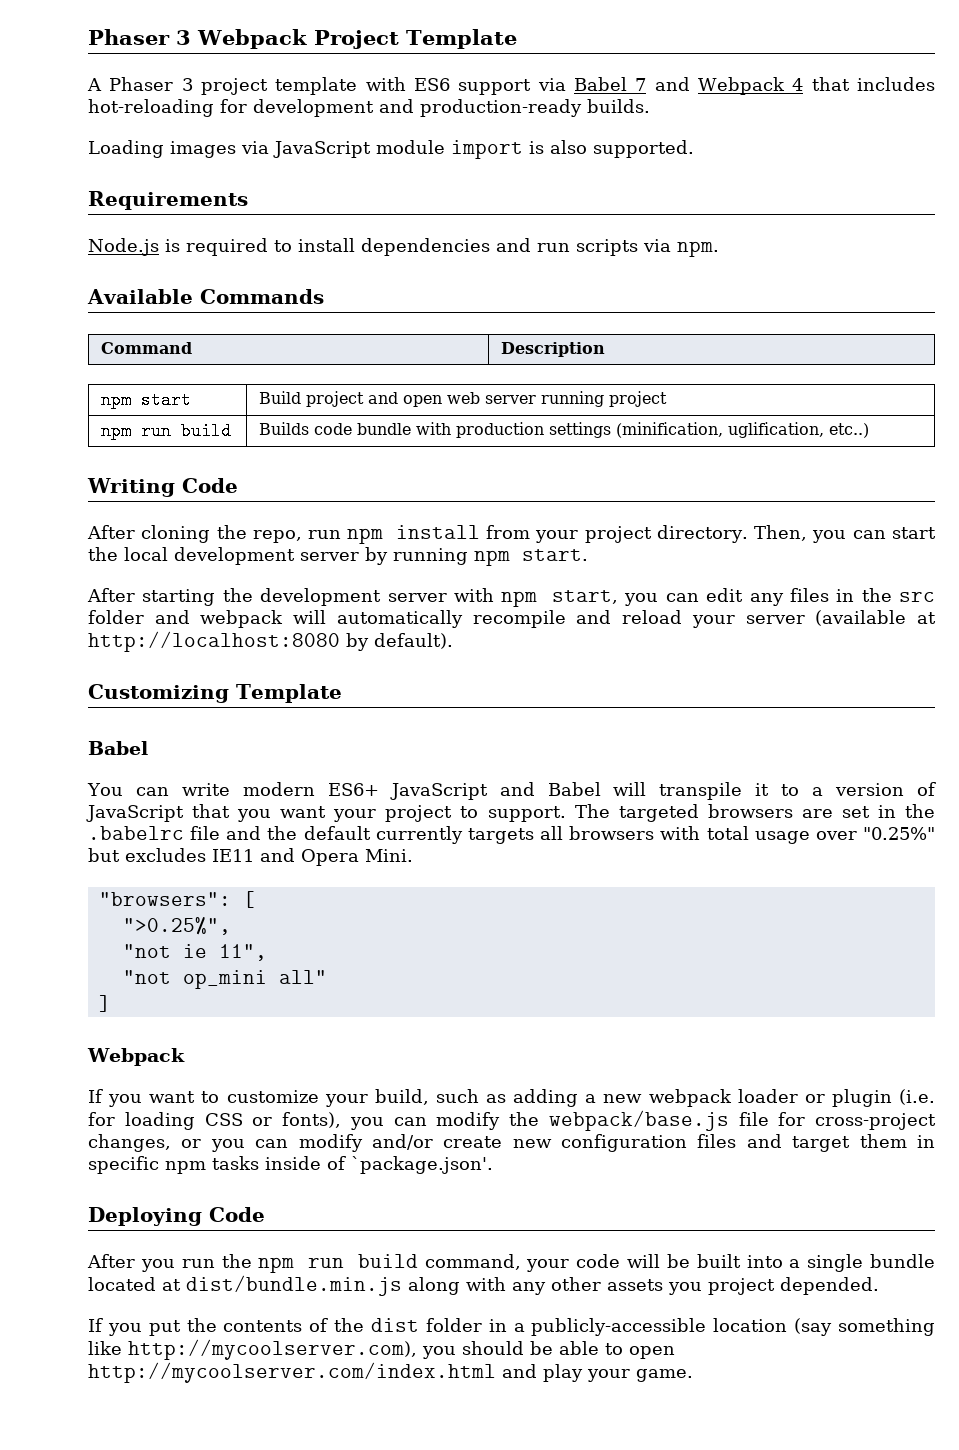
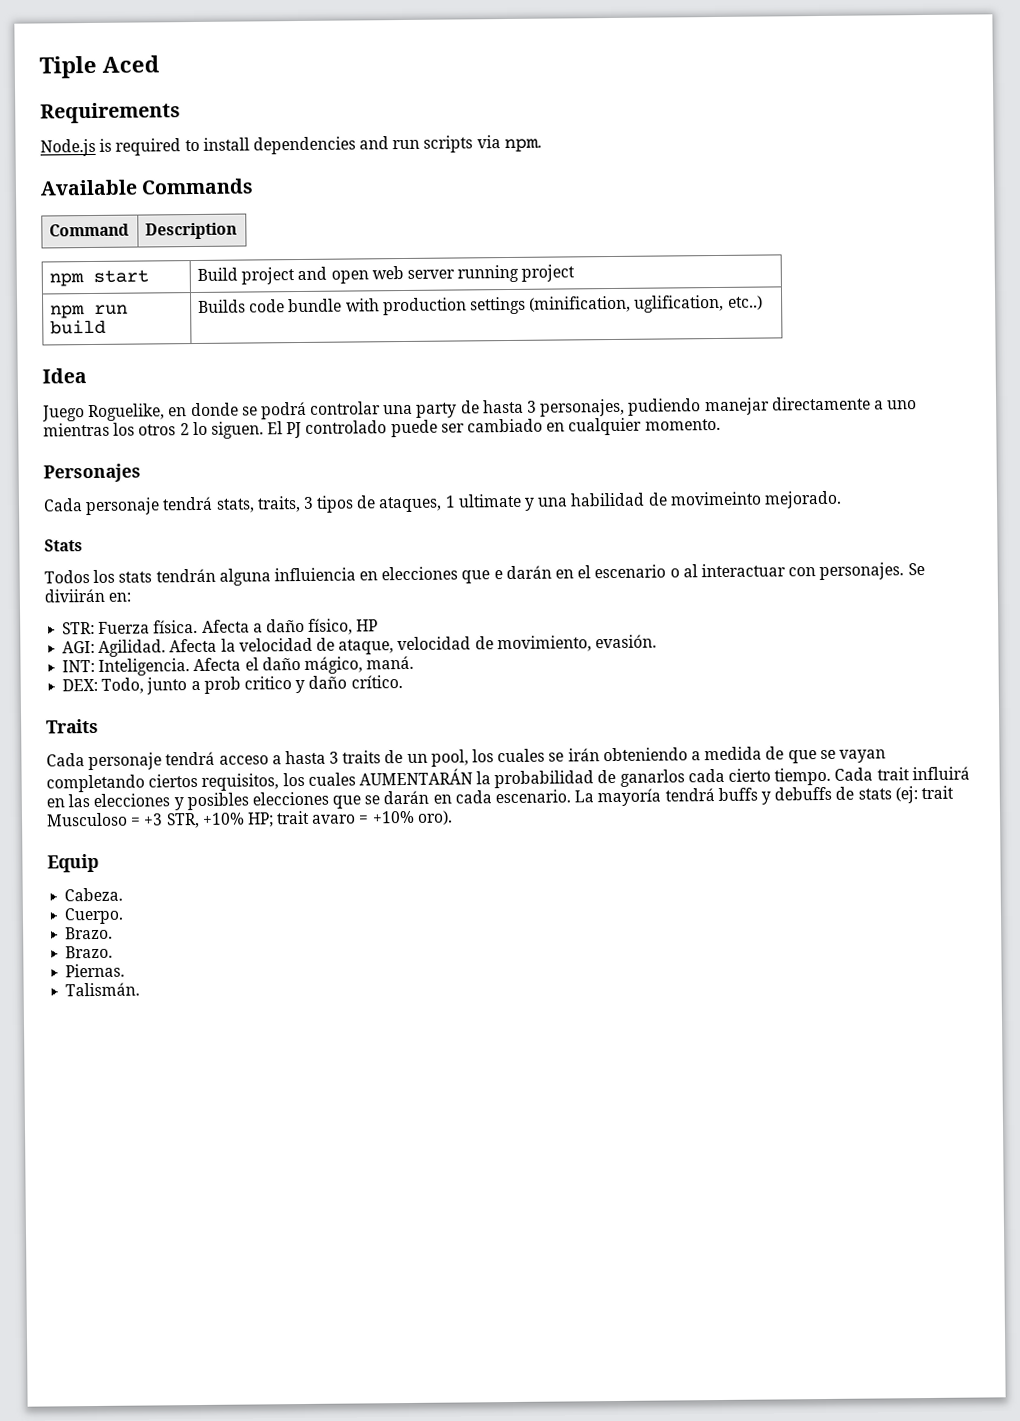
- Phaser 3 Webpack Project Template
- A Phaser 3 project template with ES6 support via Babel 7 and Webpack 4 that includes hot-reloading for development and production-ready builds.
- Loading images via JavaScript module import is also supported.
+ Tiple Aced
- Writing Code
- After cloning the repo, run npm install from your project directory. Then, you can start the local development server by running npm start.
- After starting the development server with npm start, you can edit any files in the src folder and webpack will automatically recompile and reload your server (available at http://localhost:8080 by default).
- Customizing Template
- Babel
- You can write modern ES6+ JavaScript and Babel will transpile it to a version of JavaScript that you want your project to support. The targeted browsers are set in the .babelrc file and the default currently targets all browsers with total usage over "0.25%" but excludes IE11 and Opera Mini.
- "browsers": [
- ">0.25%",
- "not ie 11",
- "not op_mini all"
- ]
- Webpack
- If you want to customize your build, such as adding a new webpack loader or plugin (i.e. for loading CSS or fonts), you can modify the webpack/base.js file for cross-project changes, or you can modify and/or create new configuration files and target them in specific npm tasks inside of `package.json'.
- Deploying Code
- After you run the npm run build command, your code will be built into a single bundle located at dist/bundle.min.js along with any other assets you project depended.
- If you put the contents of the dist folder in a publicly-accessible location (say something like http://mycoolserver.com), you should be able to open http://mycoolserver.com/index.html and play your game.
+ Idea
+ Juego Roguelike, en donde se podrá controlar una party de hasta 3 personajes, pudiendo manejar directamente a uno mientras los otros 2 lo siguen. El PJ controlado puede ser cambiado en cualquier momento.
+ Personajes
+ Cada personaje tendrá stats, traits, 3 tipos de ataques, 1 ultimate y una habilidad de movimeinto mejorado.
+ Stats
+ Todos los stats tendrán alguna influiencia en elecciones que e darán en el escenario o al interactuar con personajes. Se diviirán en:
+ STR: Fuerza física. Afecta a daño físico, HP
+ AGI: Agilidad. Afecta la velocidad de ataque, velocidad de movimiento, evasión.
+ INT: Inteligencia. Afecta el daño mágico, maná.
+ DEX: Todo, junto a prob critico y daño crítico.
+ Traits
+ Cada personaje tendrá acceso a hasta 3 traits de un pool, los cuales se irán obteniendo a medida de que se vayan completando ciertos requisitos, los cuales AUMENTARÁN la probabilidad de ganarlos cada cierto tiempo. Cada trait influirá en las elecciones y posibles elecciones que se darán en cada escenario. La mayoría tendrá buffs y debuffs de stats (ej: trait Musculoso = +3 STR, +10% HP; trait avaro = +10% oro).
+ Equip
+ Cabeza.
+ Cuerpo.
+ Brazo.
+ Brazo.
+ Piernas.
+ Talismán.

